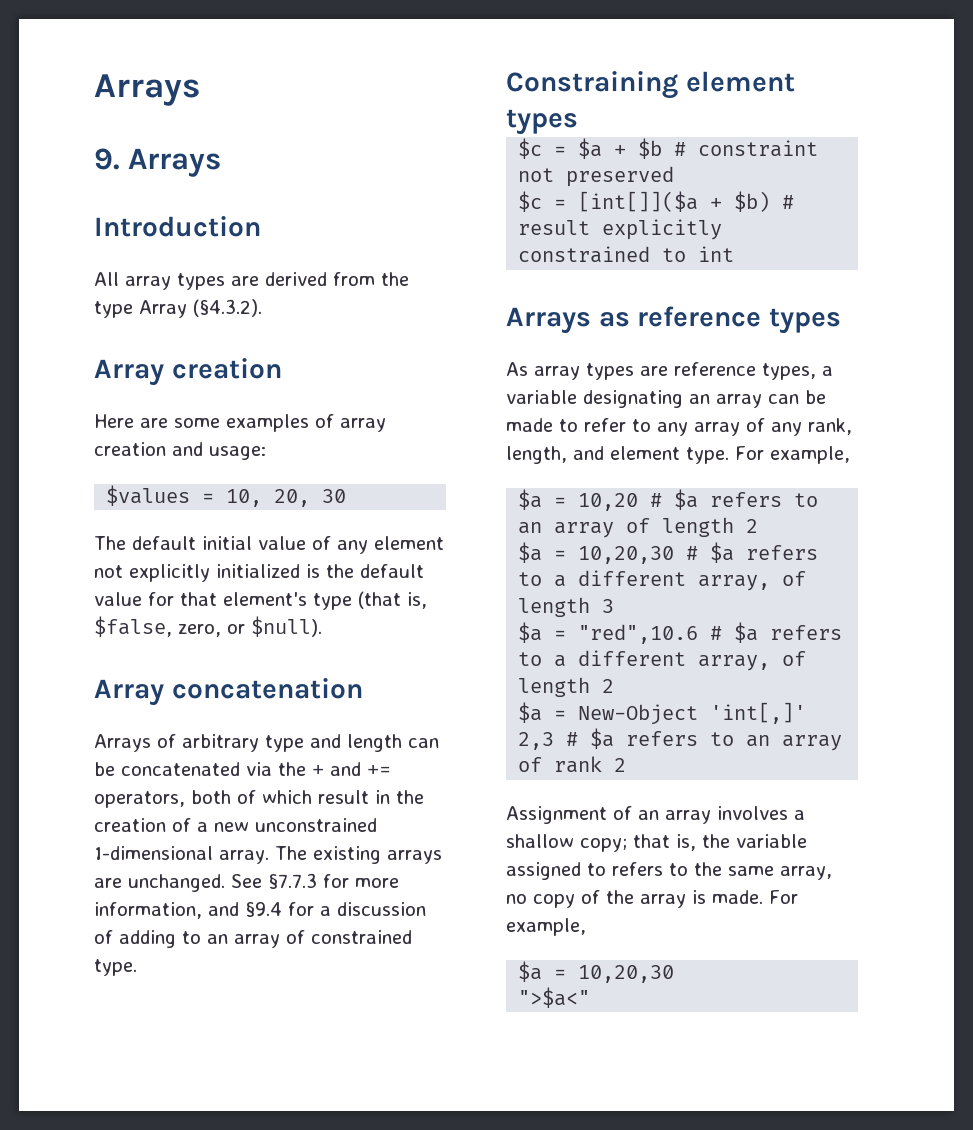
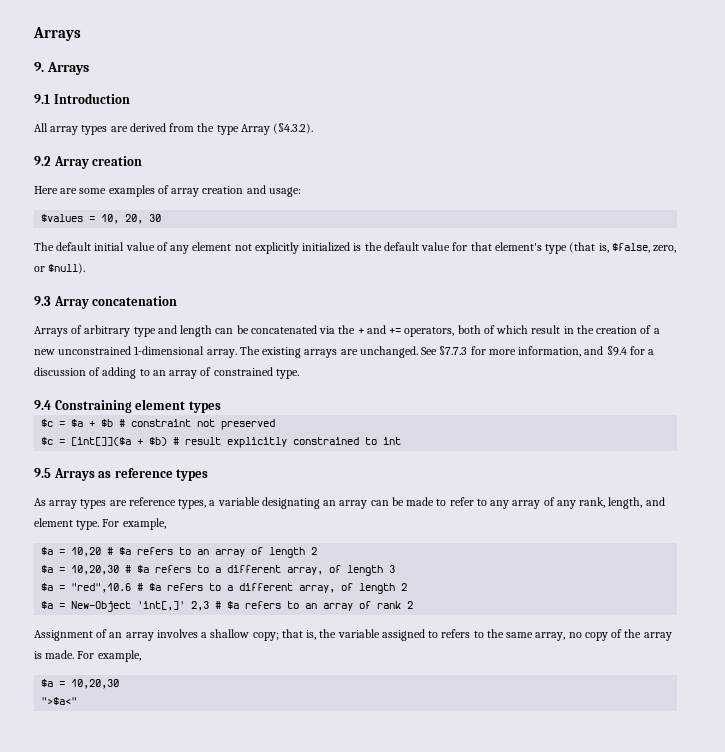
- Introduction
+ 9.1 Introduction
- Array creation
+ 9.2 Array creation
- Array concatenation
+ 9.3 Array concatenation
- Constraining element types
+ 9.4 Constraining element types
- Arrays as reference types
+ 9.5 Arrays as reference types

